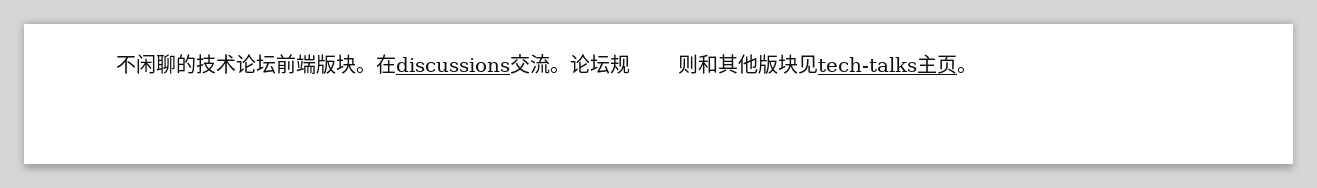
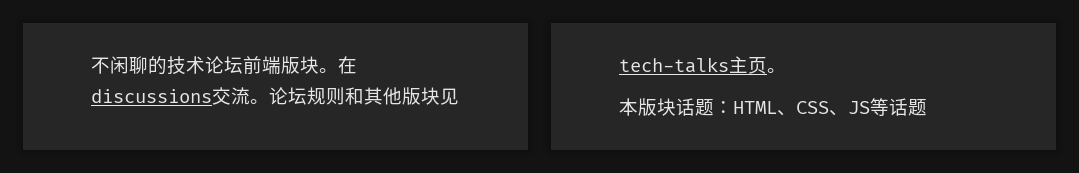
+ 本版块话题：HTML、CSS、JS等话题

